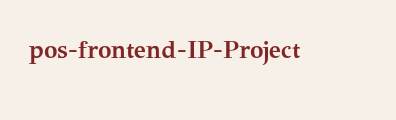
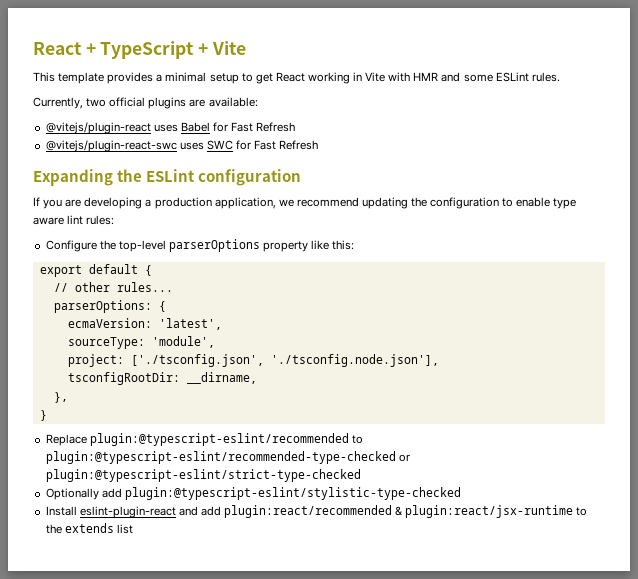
- pos-frontend-IP-Project
+ React + TypeScript + Vite
+ This template provides a minimal setup to get React working in Vite with HMR and some ESLint rules.
+ Currently, two official plugins are available:
+ @vitejs/plugin-react uses Babel for Fast Refresh
+ @vitejs/plugin-react-swc uses SWC for Fast Refresh
+ Expanding the ESLint configuration
+ If you are developing a production application, we recommend updating the configuration to enable type aware lint rules:
+ Configure the top-level parserOptions property like this:
+ export default {
+ // other rules...
+ parserOptions: {
+ ecmaVersion: 'latest',
+ sourceType: 'module',
+ project: ['./tsconfig.json', './tsconfig.node.json'],
+ tsconfigRootDir: __dirname,
+ },
+ }
+ Replace plugin:@typescript-eslint/recommended to plugin:@typescript-eslint/recommended-type-checked or plugin:@typescript-eslint/strict-type-checked
+ Optionally add plugin:@typescript-eslint/stylistic-type-checked
+ Install eslint-plugin-react and add plugin:react/recommended & plugin:react/jsx-runtime to the extends list

